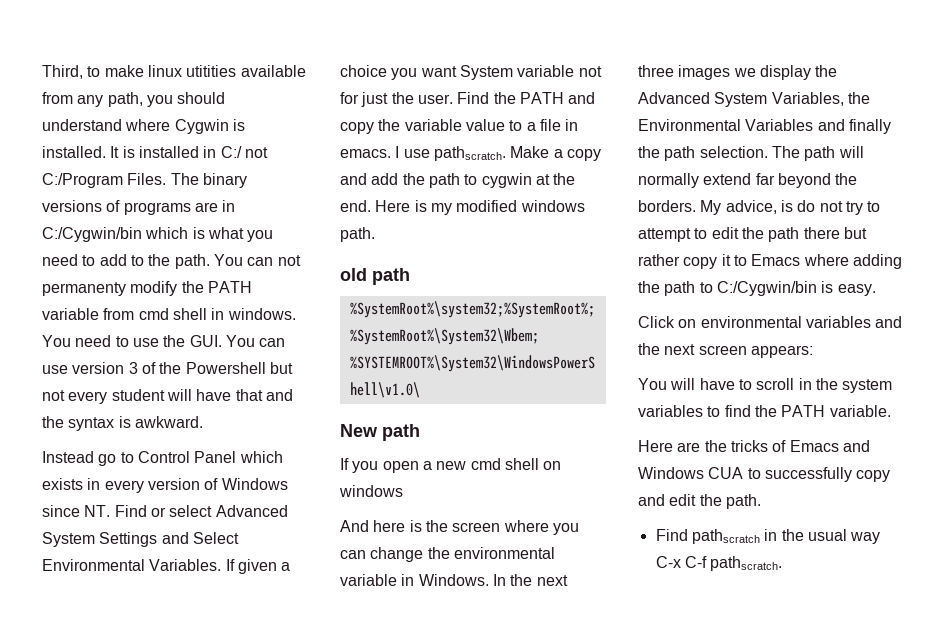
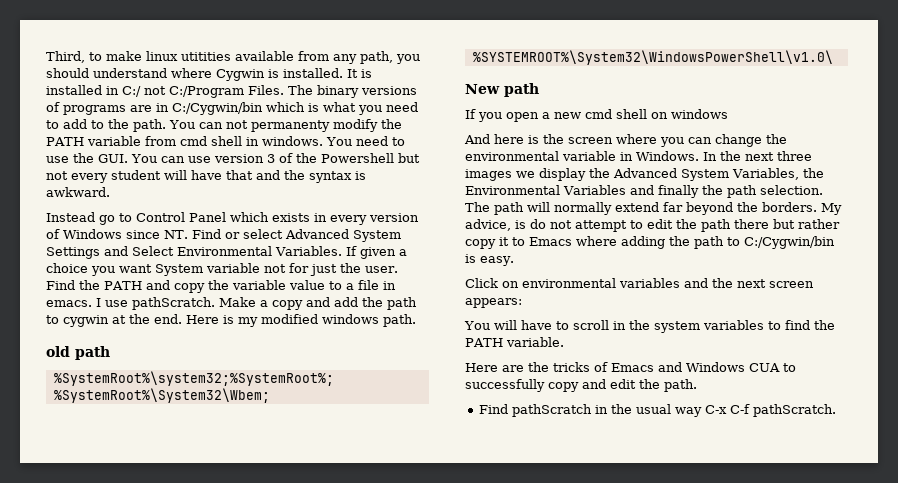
- I use pathscratch.
+ I use pathScratch.
- My advice, is do not try to attempt to edit the path there but rather copy it to Emacs where adding the path to C:/Cygwin/bin is easy.
+ My advice, is do not attempt to edit the path there but rather copy it to Emacs where adding the path to C:/Cygwin/bin is easy.
- Find pathscratch in the usual way C-x C-f pathscratch.
+ Find pathScratch in the usual way C-x C-f pathScratch.

